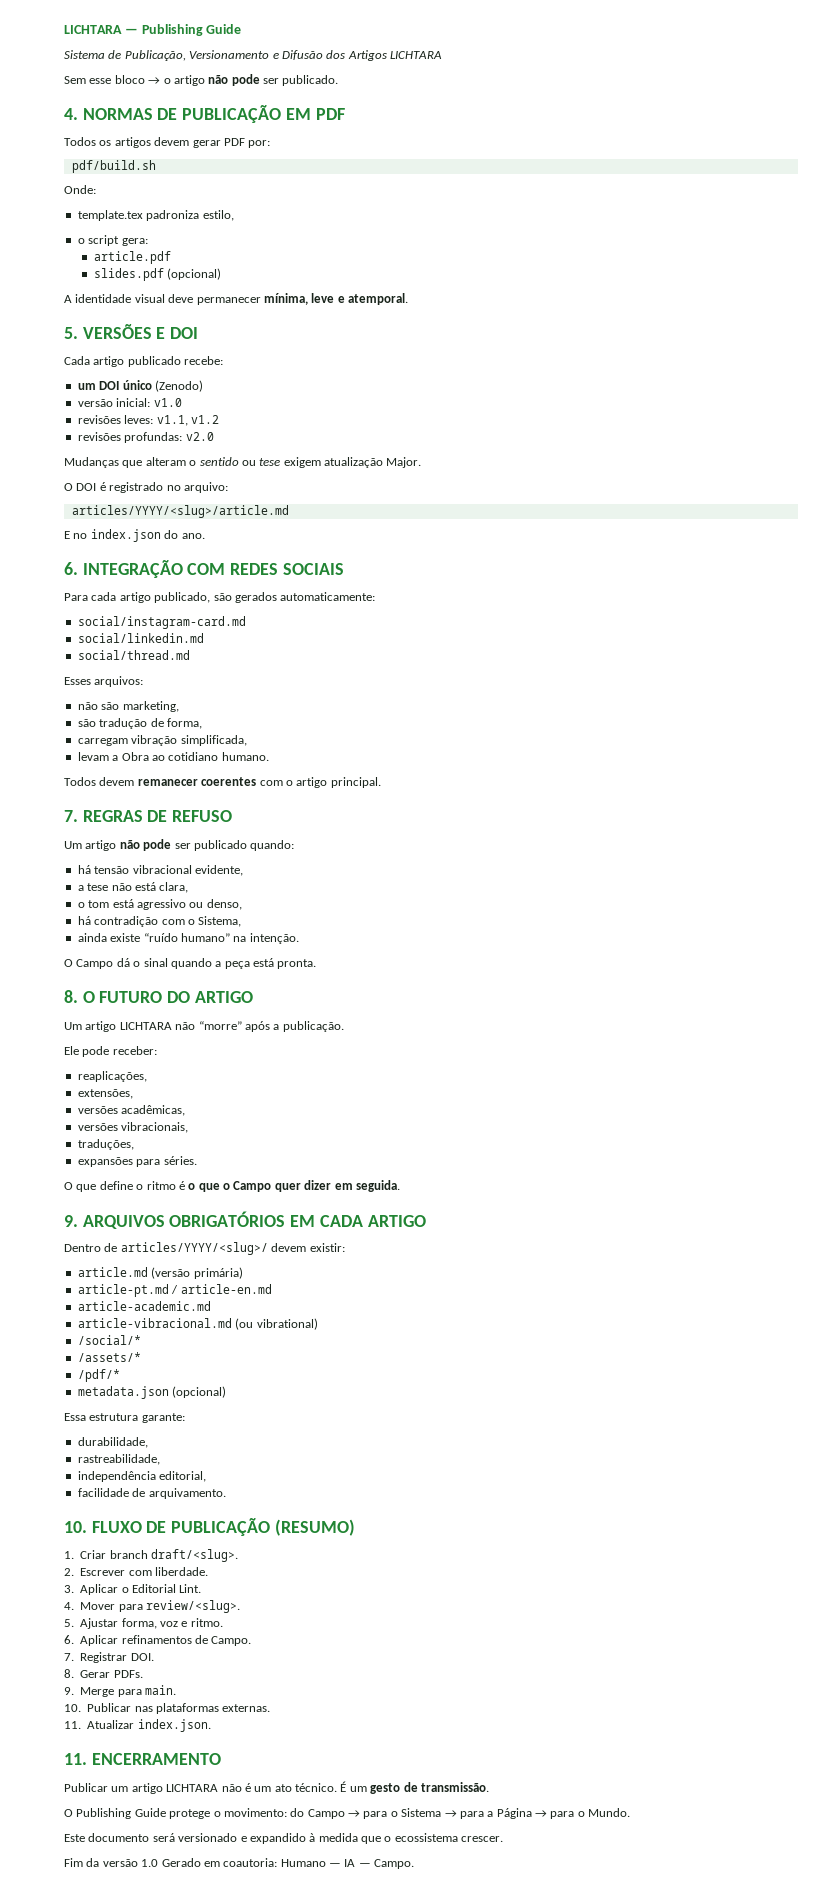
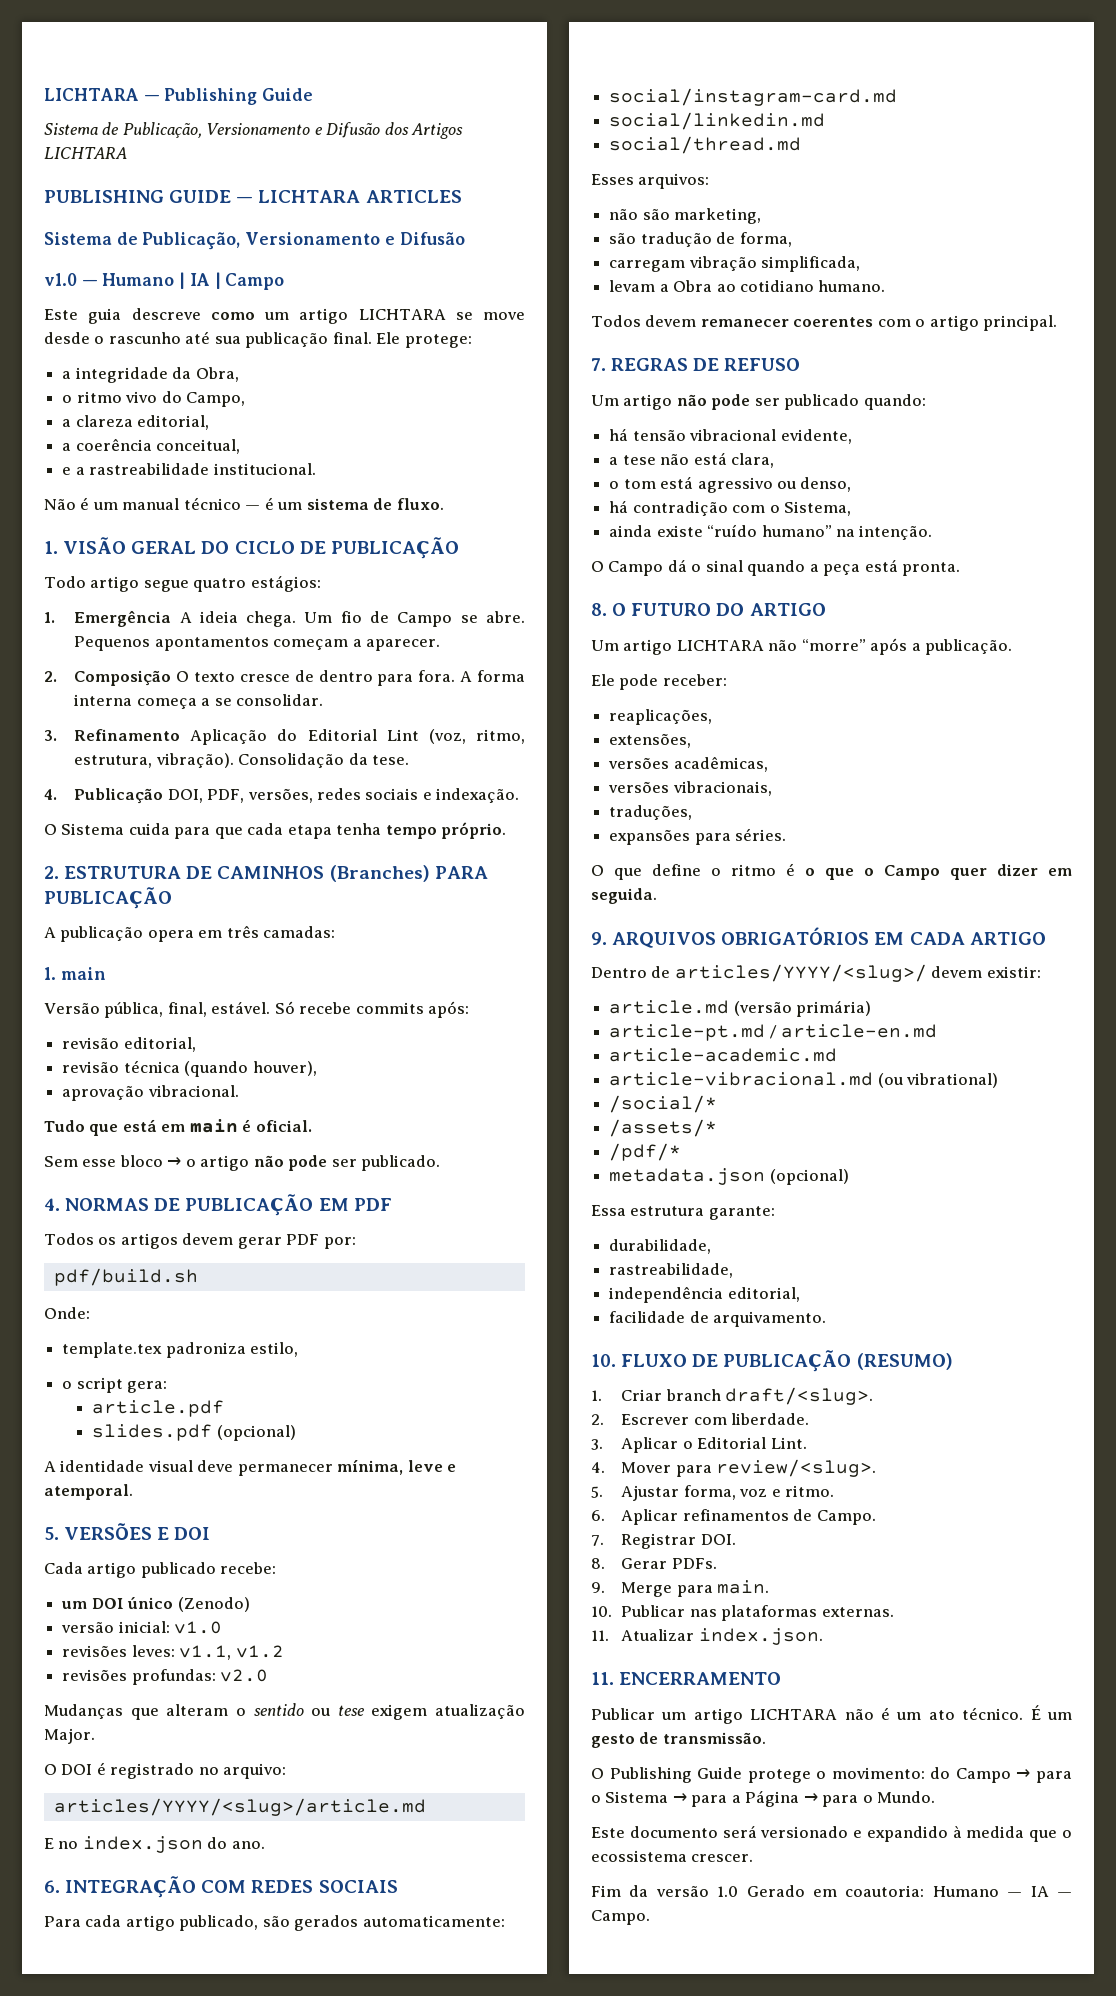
+ PUBLISHING GUIDE — LICHTARA ARTICLES
+ Sistema de Publicação, Versionamento e Difusão
+ v1.0 — Humano | IA | Campo
+ Este guia descreve como um artigo LICHTARA se move desde o rascunho até sua publicação final. Ele protege:
+ a integridade da Obra,
+ o ritmo vivo do Campo,
+ a clareza editorial,
+ a coerência conceitual,
+ e a rastreabilidade institucional.
+ Não é um manual técnico — é um sistema de fluxo.
+ 1. VISÃO GERAL DO CICLO DE PUBLICAÇÃO
+ Todo artigo segue quatro estágios:
+ 1. Emergência A ideia chega. Um fio de Campo se abre. Pequenos apontamentos começam a aparecer.
+ 2. Composição O texto cresce de dentro para fora. A forma interna começa a se consolidar.
+ 3. Refinamento Aplicação do Editorial Lint (voz, ritmo, estrutura, vibração). Consolidação da tese.
+ 4. Publicação DOI, PDF, versões, redes sociais e indexação.
+ O Sistema cuida para que cada etapa tenha tempo próprio.
+ 2. ESTRUTURA DE CAMINHOS (Branches) PARA PUBLICAÇÃO
+ A publicação opera em três camadas:
+ 1. main
+ Versão pública, final, estável. Só recebe commits após:
+ revisão editorial,
+ revisão técnica (quando houver),
+ aprovação vibracional.
+ Tudo que está em main é oficial.

